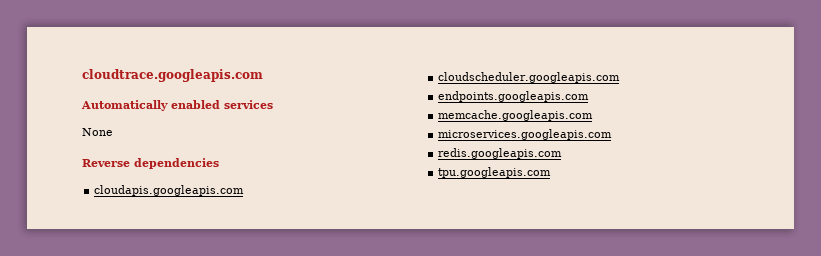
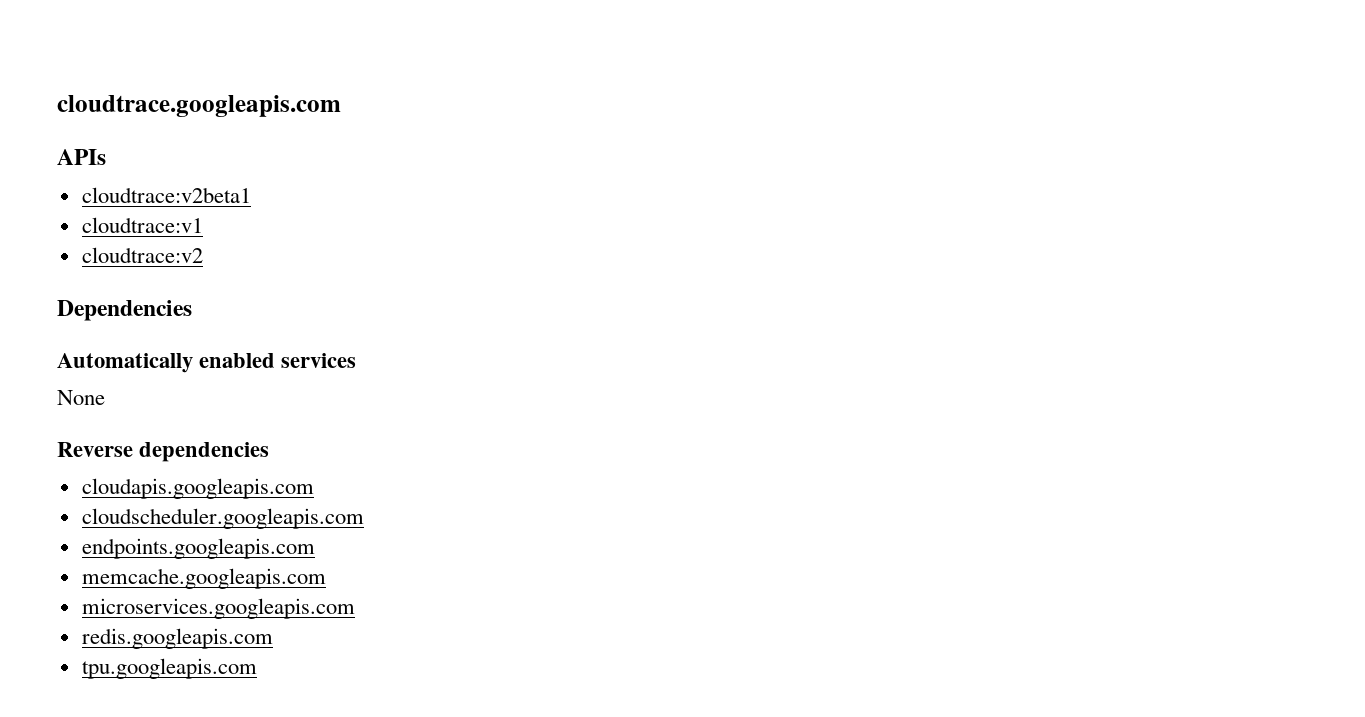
+ APIs
+ cloudtrace:v2beta1
+ cloudtrace:v1
+ cloudtrace:v2
+ Dependencies

